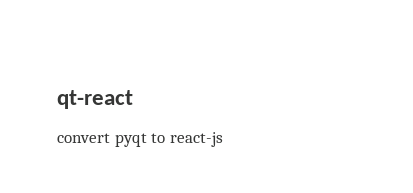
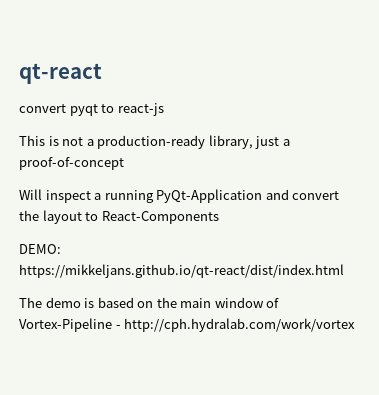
+ This is not a production-ready library, just a proof-of-concept
+ Will inspect a running PyQt-Application and convert the layout to React-Components
+ DEMO: https://mikkeljans.github.io/qt-react/dist/index.html
+ The demo is based on the main window of Vortex-Pipeline - http://cph.hydralab.com/work/vortex

